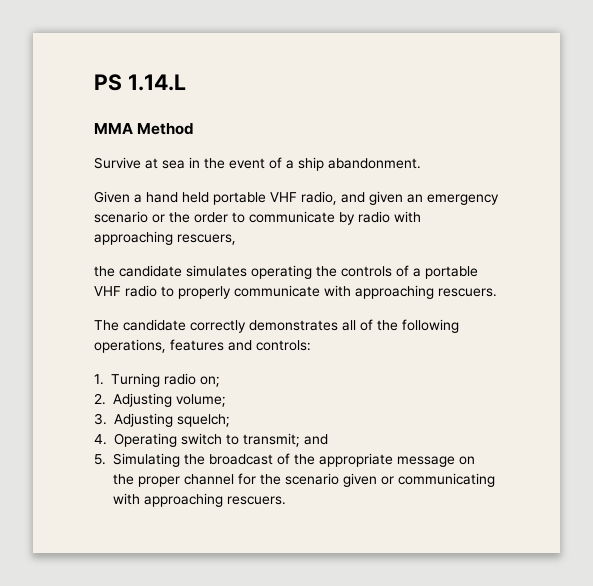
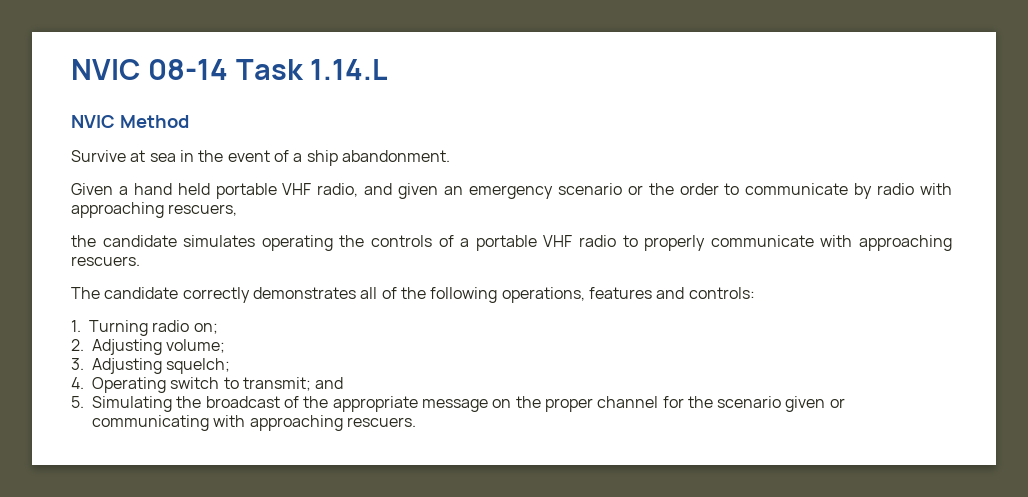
- PS 1.14.L
+ NVIC 08-14 Task 1.14.L
- MMA Method
+ NVIC Method

